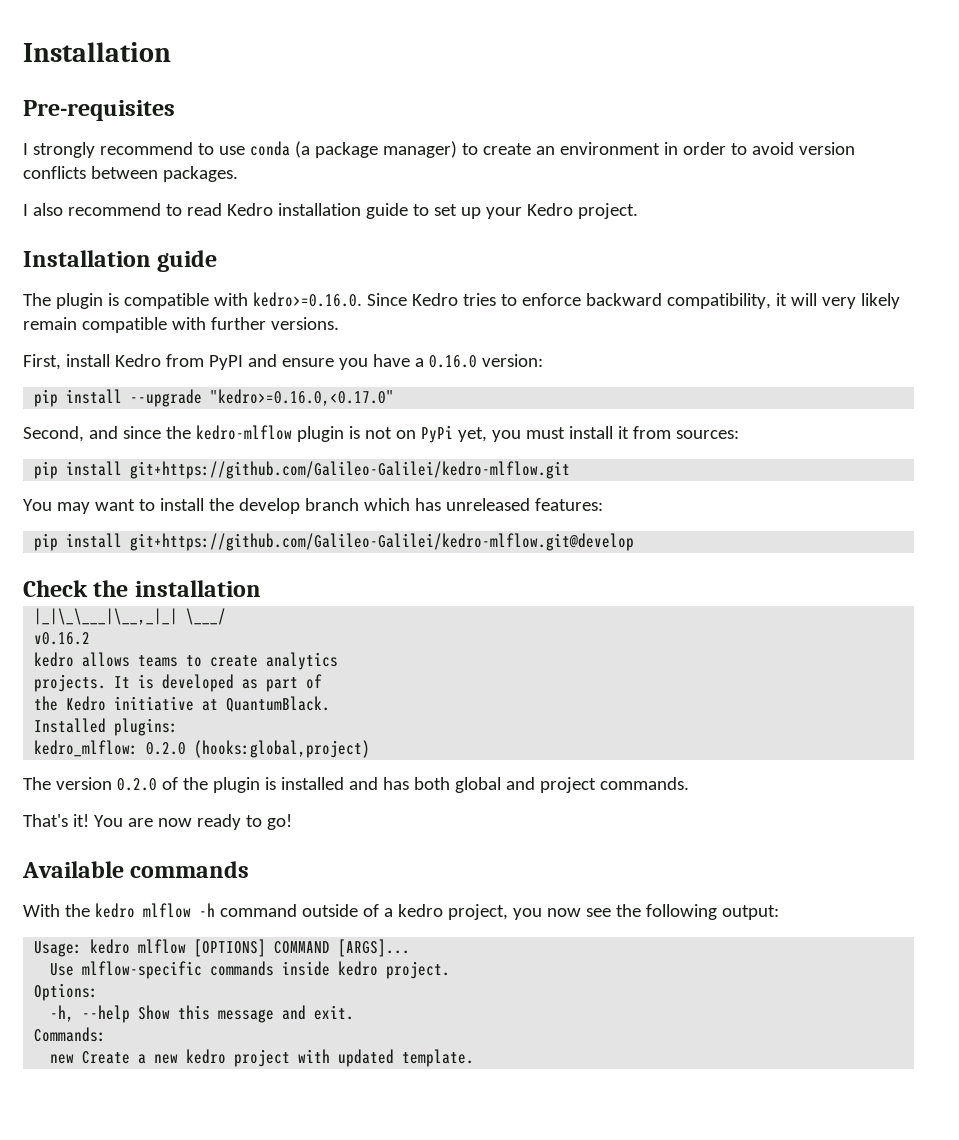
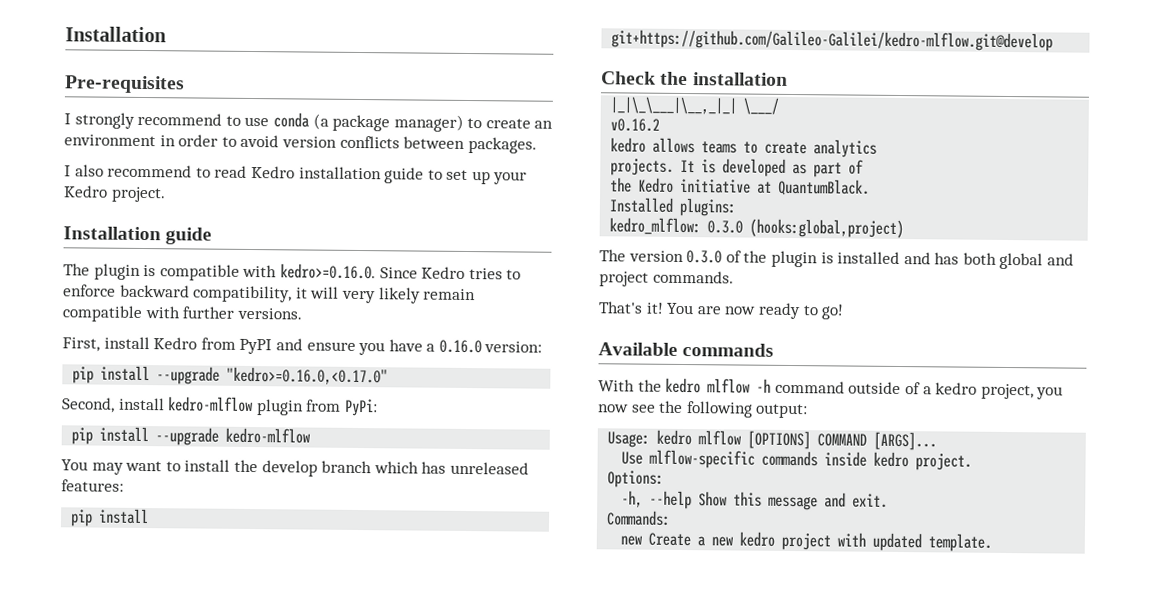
- Second, and since the kedro-mlflow plugin is not on PyPi yet, you must install it from sources:
- pip install git+https://github.com/Galileo-Galilei/kedro-mlflow.git
+ Second, install kedro-mlflow plugin from PyPi:
+ pip install --upgrade kedro-mlflow
- kedro_mlflow: 0.2.0 (hooks:global,project)
+ kedro_mlflow: 0.3.0 (hooks:global,project)
- The version 0.2.0 of the plugin is installed and has both global and project commands.
+ The version 0.3.0 of the plugin is installed and has both global and project commands.

